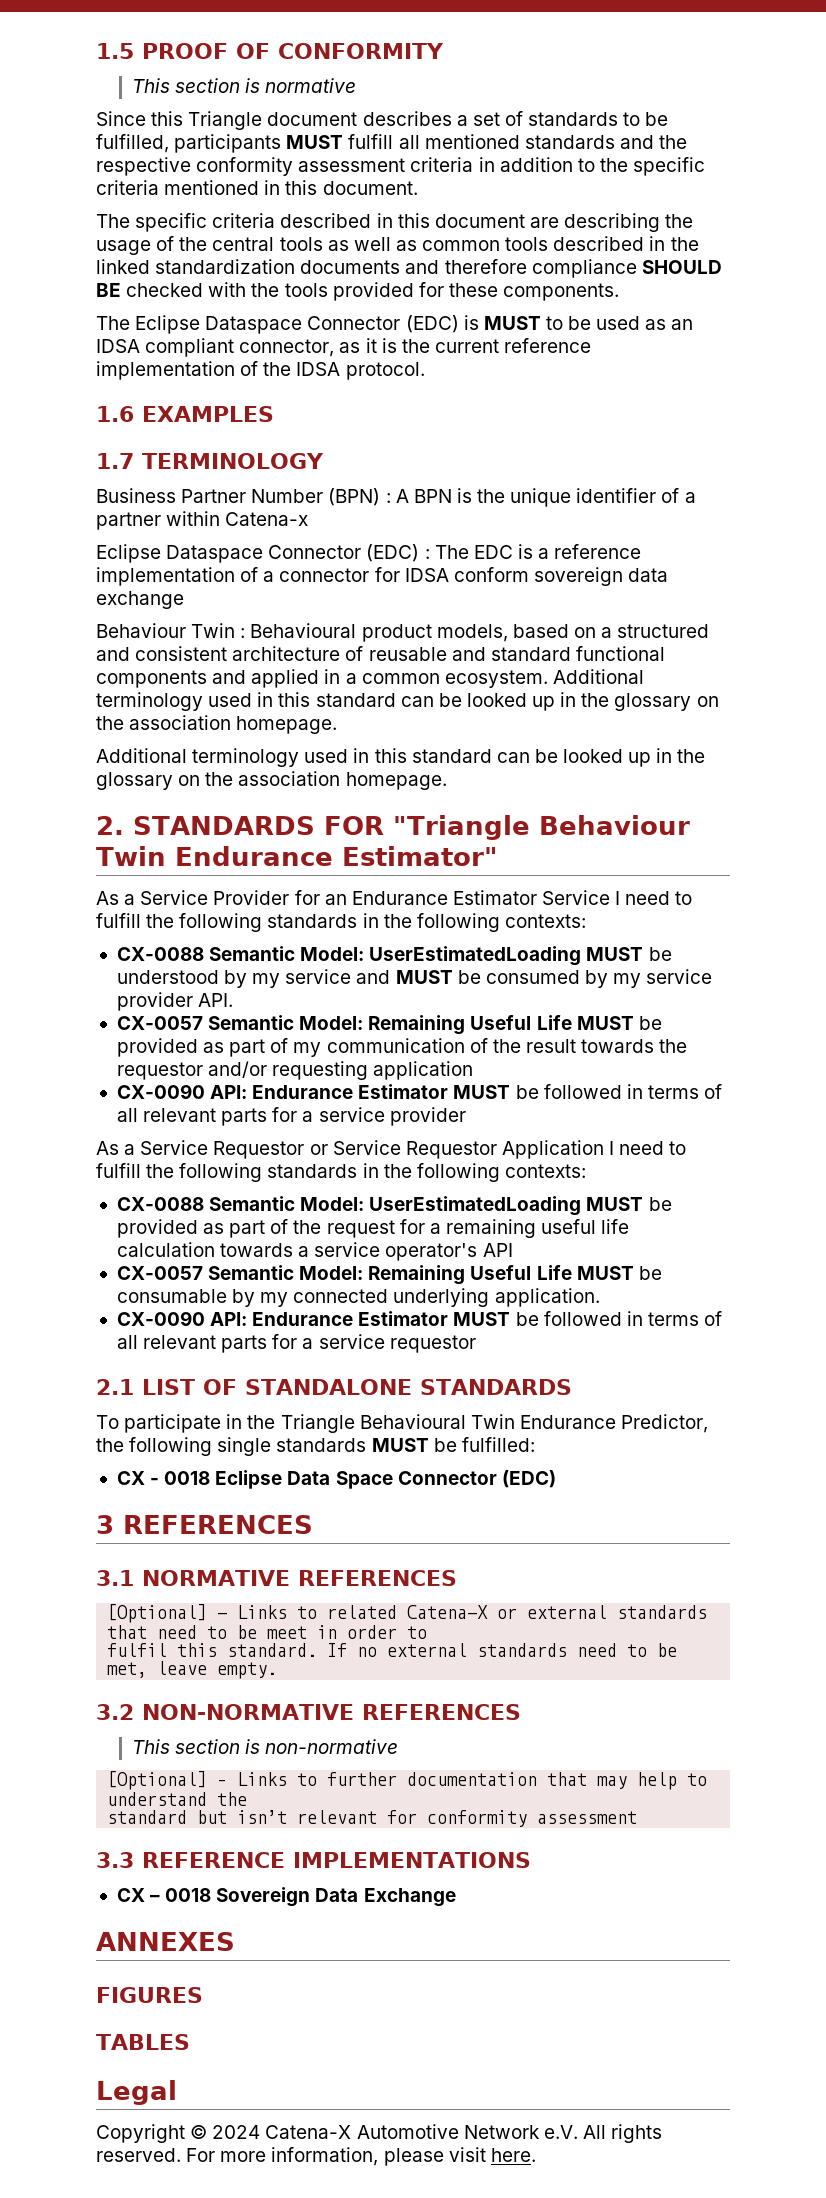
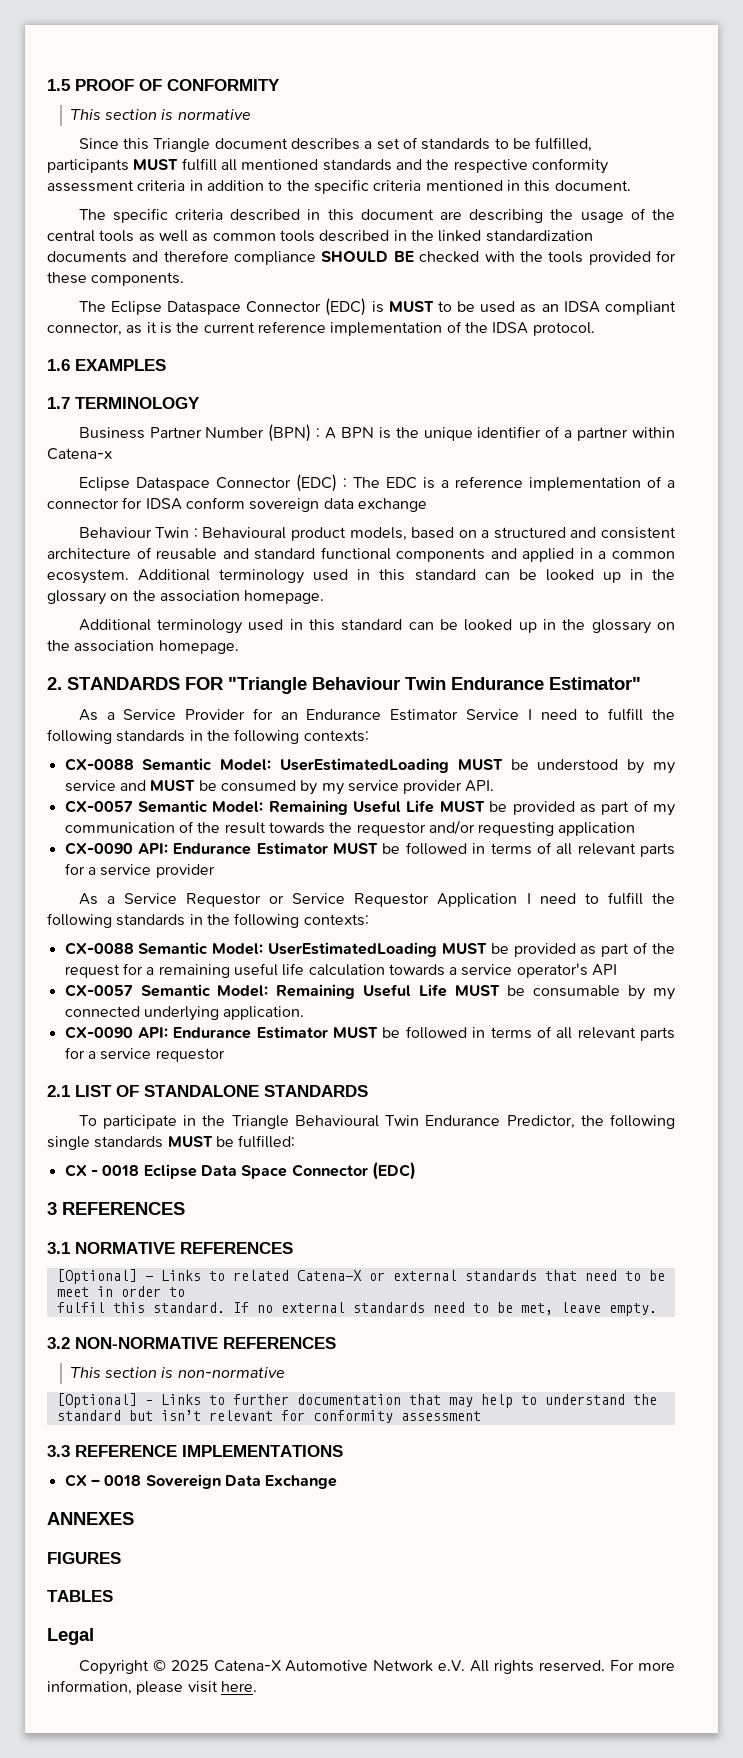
- Copyright © 2024 Catena-X Automotive Network e.V. All rights reserved.
+ Copyright © 2025 Catena-X Automotive Network e.V. All rights reserved.

